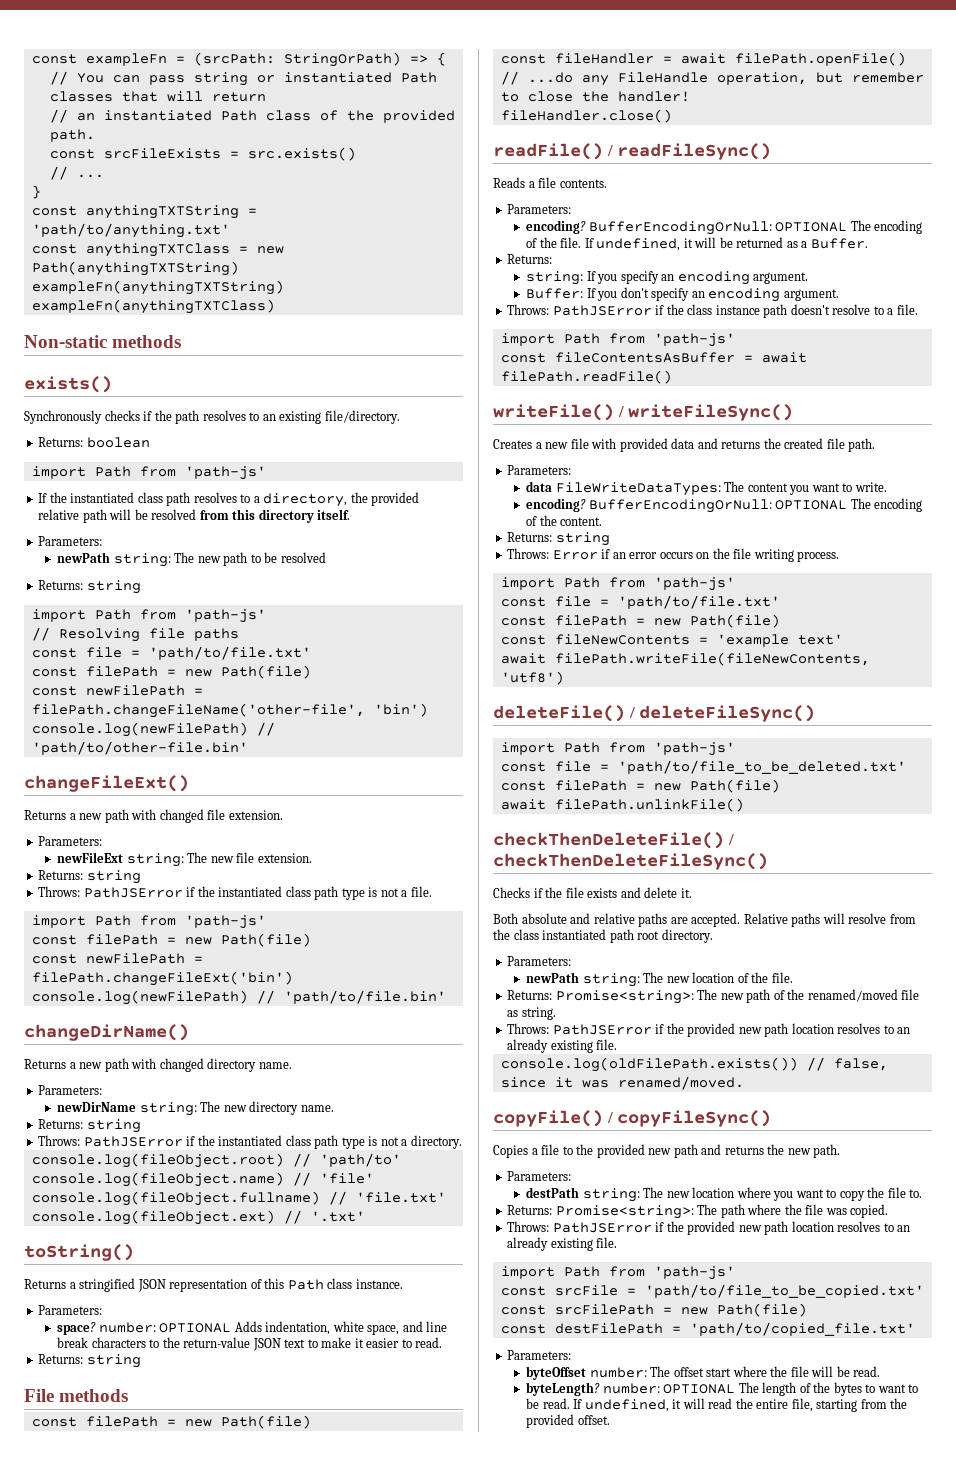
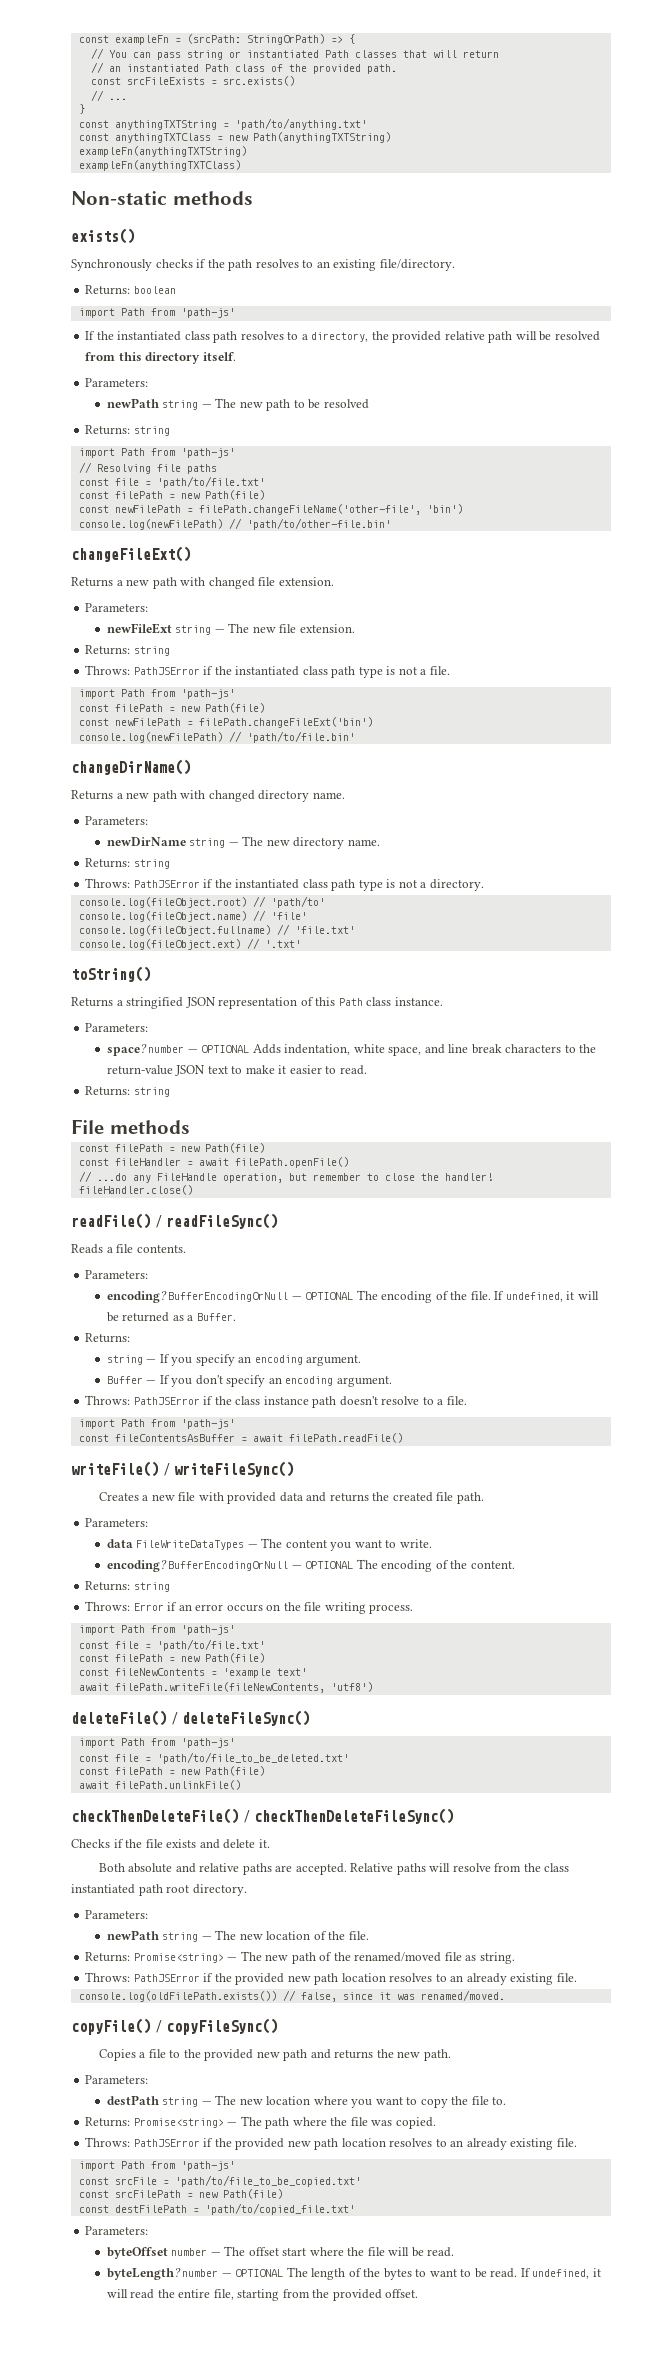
- newPath string: The new path to be resolved
+ newPath string — The new path to be resolved
- newFileExt string: The new file extension.
+ newFileExt string — The new file extension.
- newDirName string: The new directory name.
+ newDirName string — The new directory name.
- space? number: OPTIONAL Adds indentation, white space, and line break characters to the return-value JSON text to make it easier to read.
+ space? number — OPTIONAL Adds indentation, white space, and line break characters to the return-value JSON text to make it easier to read.
- BufferEncodingOrNull: OPTIONAL The encoding of the file.
+ BufferEncodingOrNull — OPTIONAL The encoding of the file.
- string: If you specify an encoding argument.
+ string — If you specify an encoding argument.
- Buffer: If you don't specify an encoding argument.
+ Buffer — If you don't specify an encoding argument.
- data FileWriteDataTypes: The content you want to write.
+ data FileWriteDataTypes — The content you want to write.
- BufferEncodingOrNull: OPTIONAL The encoding of the content.
+ BufferEncodingOrNull — OPTIONAL The encoding of the content.
- newPath string: The new location of the file.
+ newPath string — The new location of the file.
- Returns: Promise<string>: The new path of the renamed/moved file as string.
+ Returns: Promise<string> — The new path of the renamed/moved file as string.
- destPath string: The new location where you want to copy the file to.
+ destPath string — The new location where you want to copy the file to.
- Returns: Promise<string>: The path where the file was copied.
+ Returns: Promise<string> — The path where the file was copied.
- byteOffset number: The offset start where the file will be read.
+ byteOffset number — The offset start where the file will be read.
- byteLength? number: OPTIONAL The length of the bytes to want to be read.
+ byteLength? number — OPTIONAL The length of the bytes to want to be read.

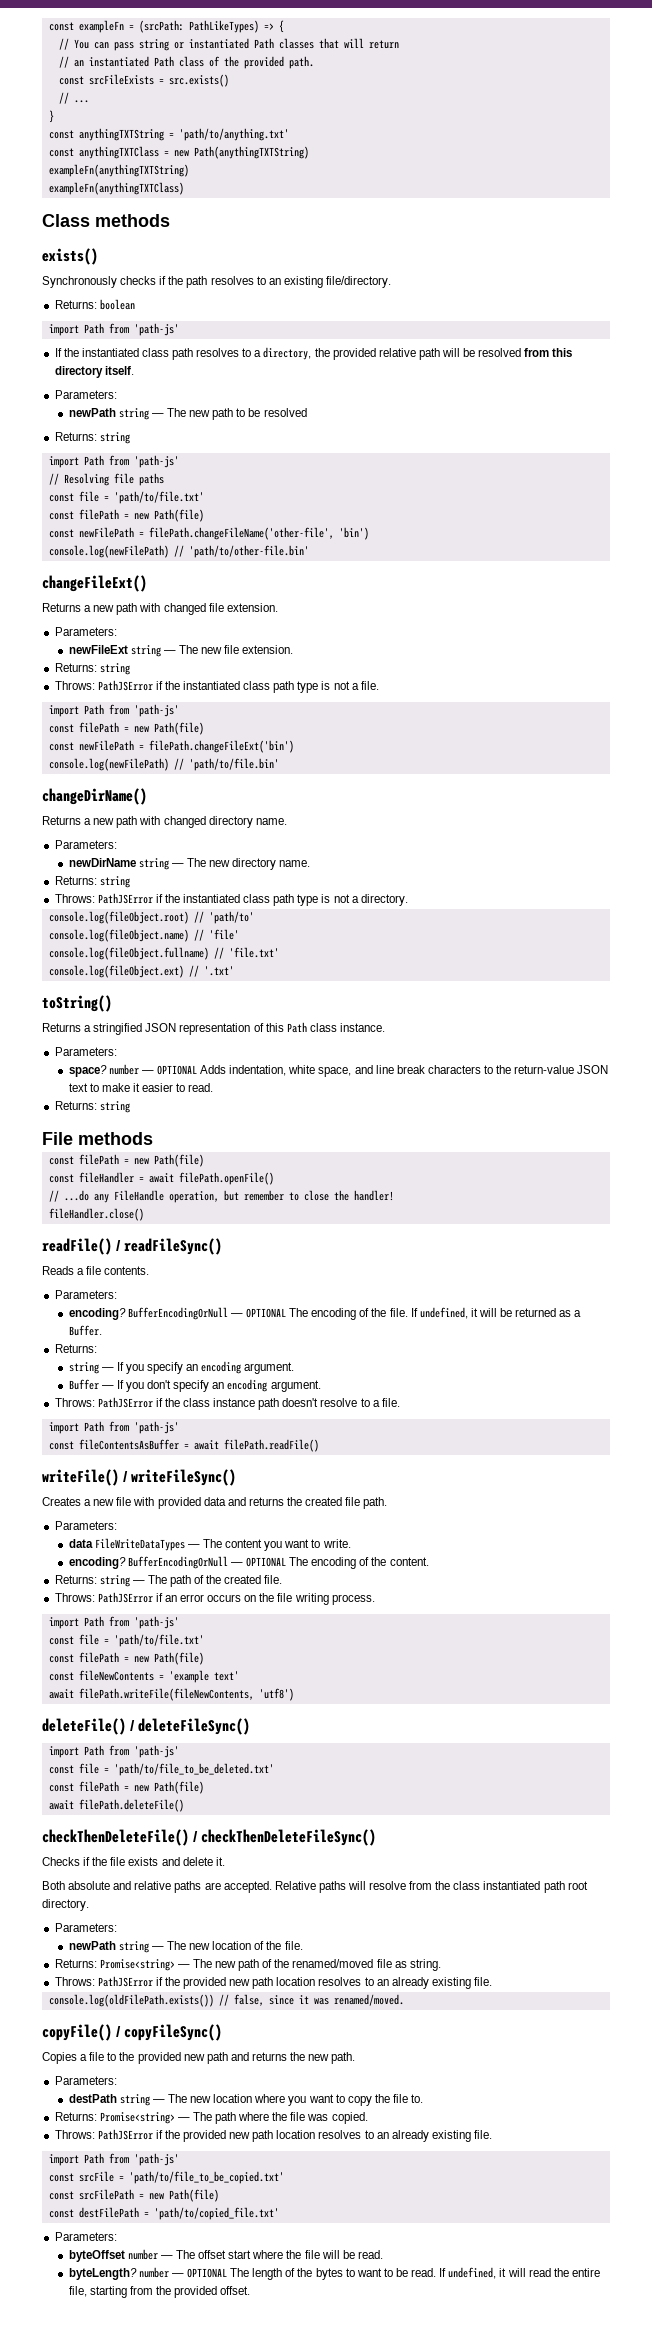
- const exampleFn = (srcPath: StringOrPath) => {
+ const exampleFn = (srcPath: PathLikeTypes) => {
- Non-static methods
+ Class methods
  BufferEncodingOrNull — OPTIONAL The encoding of the content.
- Returns: string
- Throws: Error if an error occurs on the file writing process.
+ Returns: string — The path of the created file.
+ Throws: PathJSError if an error occurs on the file writing process.
- await filePath.unlinkFile()
+ await filePath.deleteFile()

